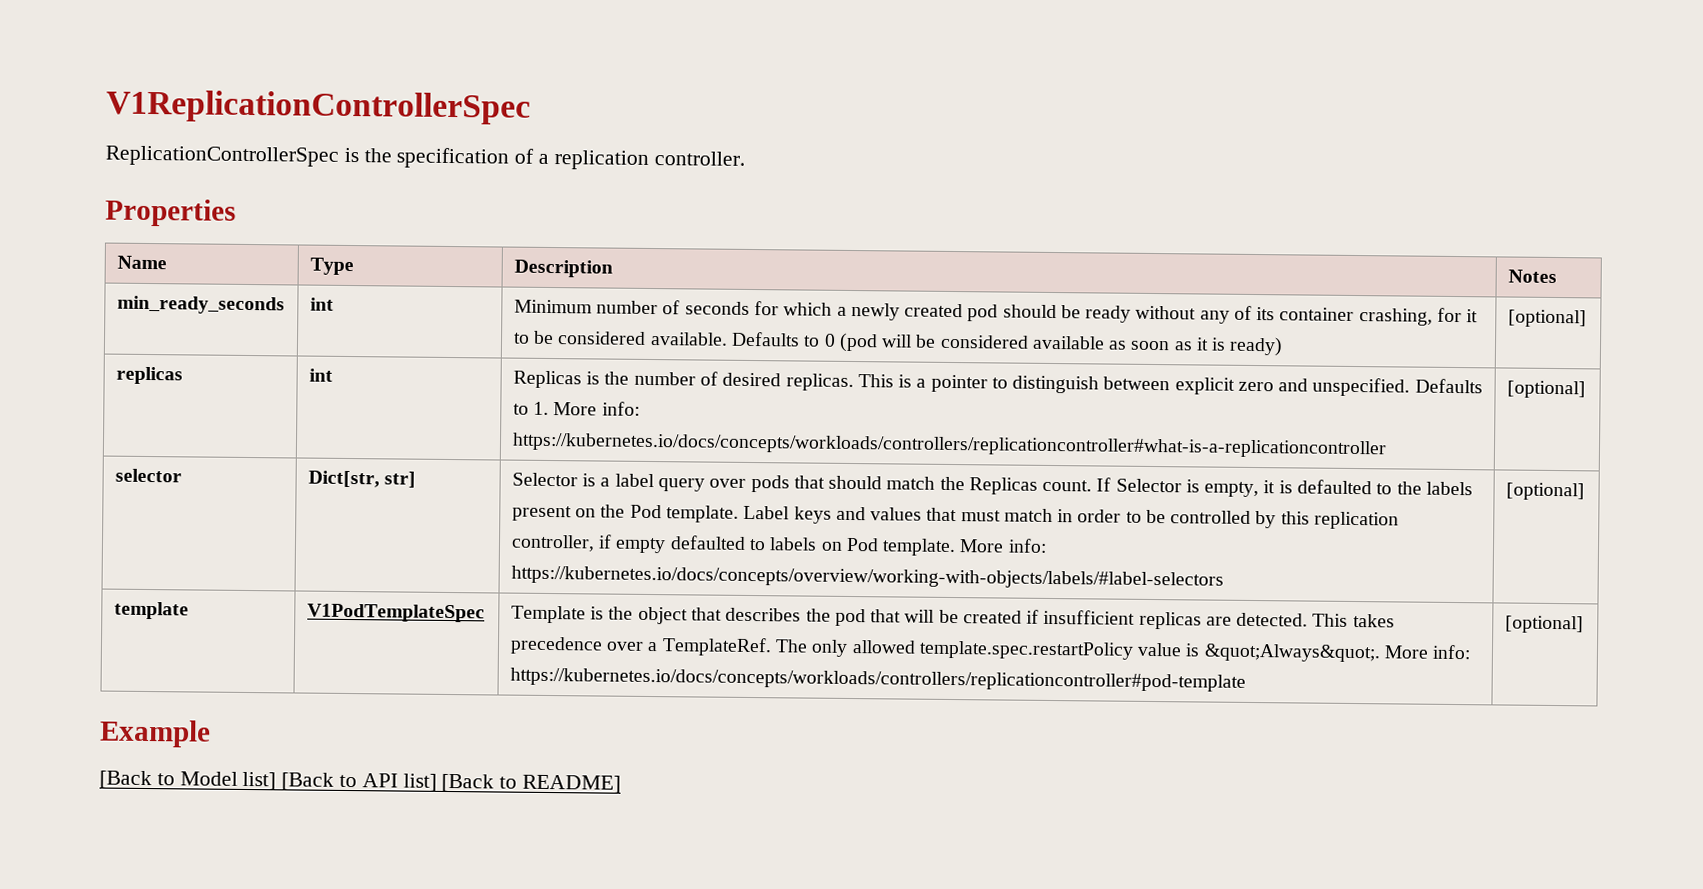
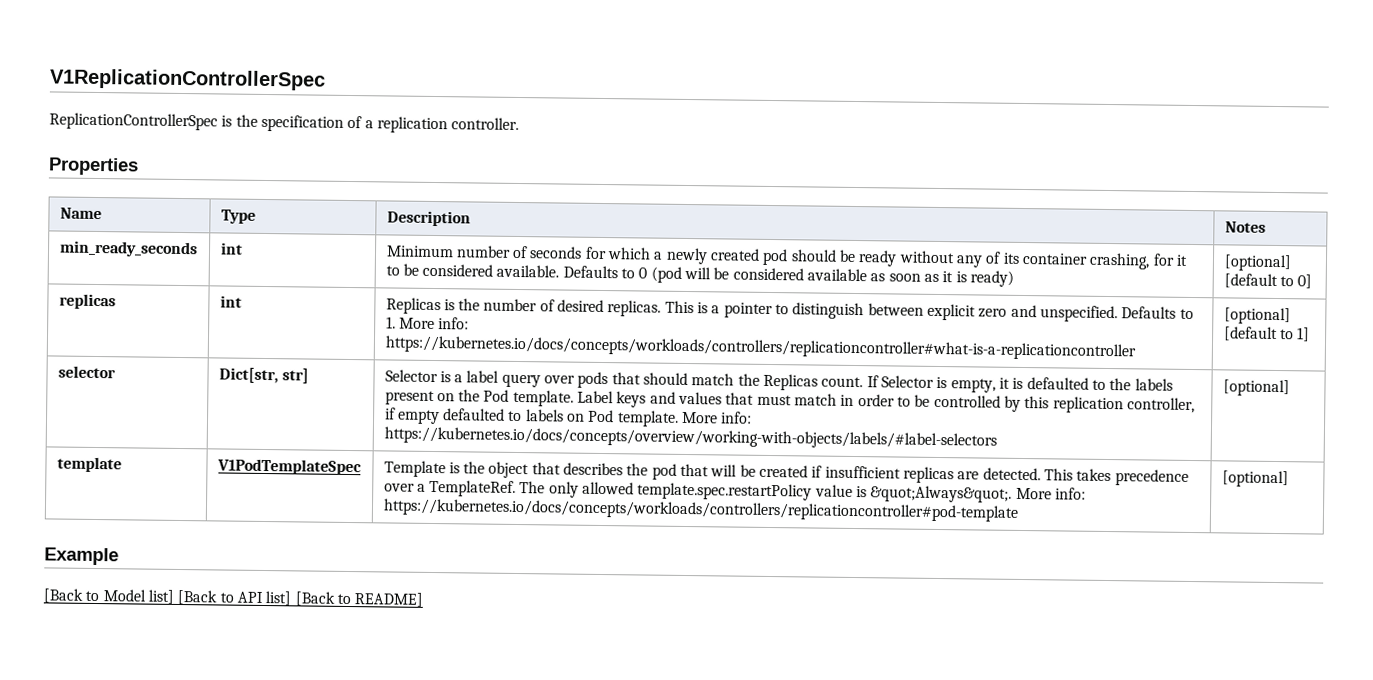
- Defaults to 0 (pod will be considered available as soon as it is ready) | [optional]
+ Defaults to 0 (pod will be considered available as soon as it is ready) | [optional] [default to 0]
- replicas | int | Replicas is the number of desired replicas. This is a pointer to distinguish between explicit zero and unspecified. Defaults to 1. More info: https://kubernetes.io/docs/concepts/workloads/controllers/replicationcontroller#what-is-a-replicationcontroller | [optional]
+ replicas | int | Replicas is the number of desired replicas. This is a pointer to distinguish between explicit zero and unspecified. Defaults to 1. More info: https://kubernetes.io/docs/concepts/workloads/controllers/replicationcontroller#what-is-a-replicationcontroller | [optional] [default to 1]

